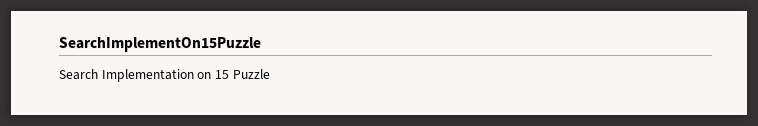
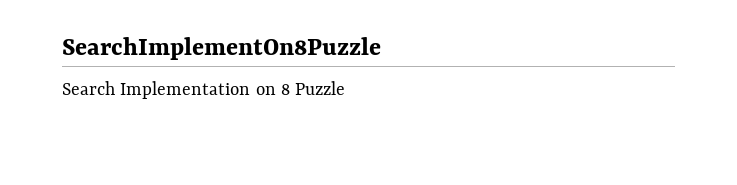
- SearchImplementOn15Puzzle
+ SearchImplementOn8Puzzle
- Search Implementation on 15 Puzzle
+ Search Implementation on 8 Puzzle

